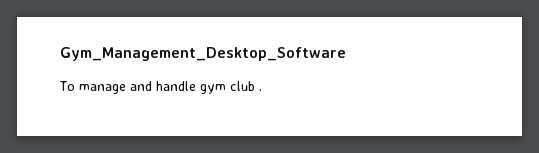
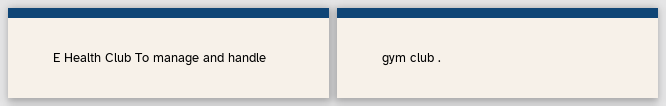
- Gym_Management_Desktop_Software
- To manage and handle gym club .
+ E Health Club To manage and handle gym club .

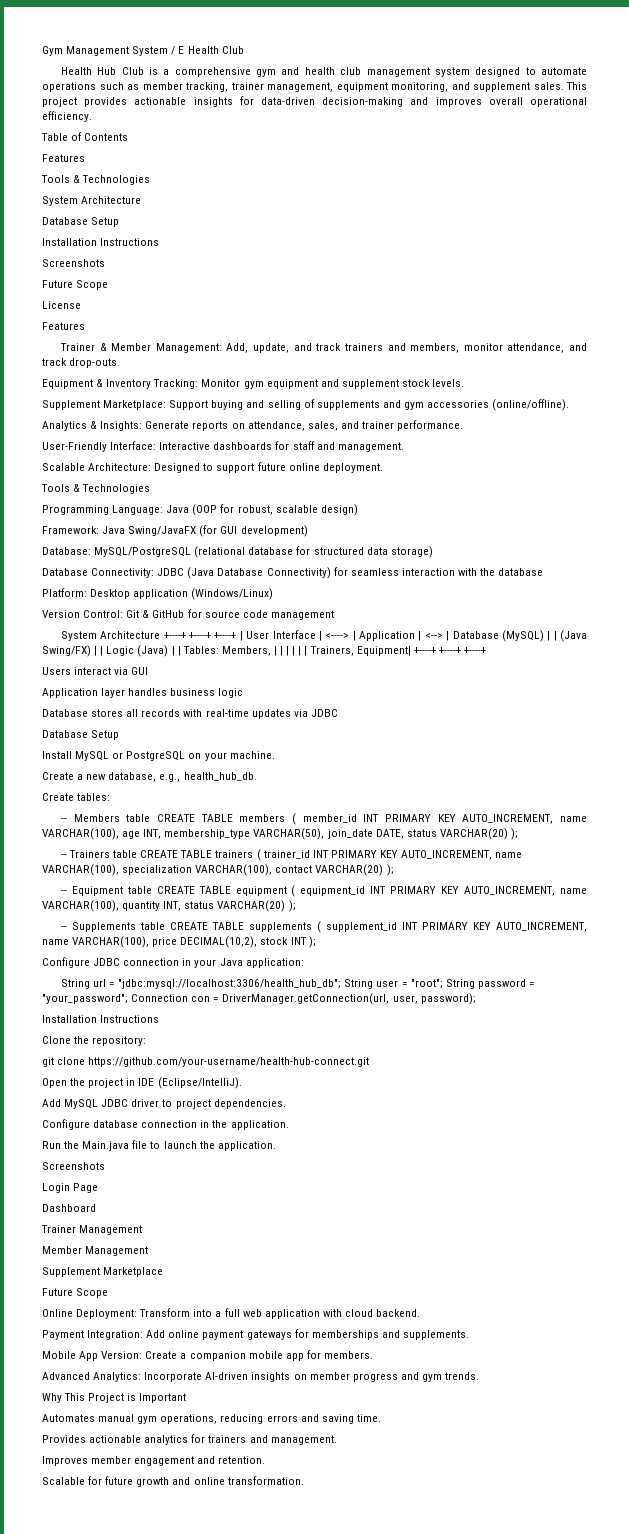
- E Health Club To manage and handle gym club .
+ Gym Management System / E Health Club
+ Health Hub Club is a comprehensive gym and health club management system designed to automate operations such as member tracking, trainer management, equipment monitoring, and supplement sales. This project provides actionable insights for data-driven decision-making and improves overall operational efficiency.
+ Table of Contents
+ Features
+ Tools & Technologies
+ System Architecture
+ Database Setup
+ Installation Instructions
+ Screenshots
+ Future Scope
+ License
+ Features
+ Trainer & Member Management: Add, update, and track trainers and members, monitor attendance, and track drop-outs.
+ Equipment & Inventory Tracking: Monitor gym equipment and supplement stock levels.
+ Supplement Marketplace: Support buying and selling of supplements and gym accessories (online/offline).
+ Analytics & Insights: Generate reports on attendance, sales, and trainer performance.
+ User-Friendly Interface: Interactive dashboards for staff and management.
+ Scalable Architecture: Designed to support future online deployment.
+ Tools & Technologies
+ Programming Language: Java (OOP for robust, scalable design)
+ Framework: Java Swing/JavaFX (for GUI development)
+ Database: MySQL/PostgreSQL (relational database for structured data storage)
+ Database Connectivity: JDBC (Java Database Connectivity) for seamless interaction with the database
+ Platform: Desktop application (Windows/Linux)
+ Version Control: Git & GitHub for source code management
+ System Architecture +----+ +----+ +----+ | User Interface | <----> | Application | <--> | Database (MySQL) | | (Java Swing/FX) | | Logic (Java) | | Tables: Members, | | | | | | Trainers, Equipment| +----+ +----+ +----+
+ Users interact via GUI
+ Application layer handles business logic
+ Database stores all records with real-time updates via JDBC
+ Database Setup
+ Install MySQL or PostgreSQL on your machine.
+ Create a new database, e.g., health_hub_db.
+ Create tables:
+ -- Members table CREATE TABLE members ( member_id INT PRIMARY KEY AUTO_INCREMENT, name VARCHAR(100), age INT, membership_type VARCHAR(50), join_date DATE, status VARCHAR(20) );
+ -- Trainers table CREATE TABLE trainers ( trainer_id INT PRIMARY KEY AUTO_INCREMENT, name VARCHAR(100), specialization VARCHAR(100), contact VARCHAR(20) );
+ -- Equipment table CREATE TABLE equipment ( equipment_id INT PRIMARY KEY AUTO_INCREMENT, name VARCHAR(100), quantity INT, status VARCHAR(20) );
+ -- Supplements table CREATE TABLE supplements ( supplement_id INT PRIMARY KEY AUTO_INCREMENT, name VARCHAR(100), price DECIMAL(10,2), stock INT );
+ Configure JDBC connection in your Java application:
+ String url = "jdbc:mysql://localhost:3306/health_hub_db"; String user = "root"; String password = "your_password"; Connection con = DriverManager.getConnection(url, user, password);
+ Installation Instructions
+ Clone the repository:
+ git clone https://github.com/your-username/health-hub-connect.git
+ Open the project in IDE (Eclipse/IntelliJ).
+ Add MySQL JDBC driver to project dependencies.
+ Configure database connection in the application.
+ Run the Main.java file to launch the application.
+ Screenshots
+ Login Page
+ Dashboard
+ Trainer Management
+ Member Management
+ Supplement Marketplace
+ Future Scope
+ Online Deployment: Transform into a full web application with cloud backend.
+ Payment Integration: Add online payment gateways for memberships and supplements.
+ Mobile App Version: Create a companion mobile app for members.
+ Advanced Analytics: Incorporate AI-driven insights on member progress and gym trends.
+ Why This Project is Important
+ Automates manual gym operations, reducing errors and saving time.
+ Provides actionable analytics for trainers and management.
+ Improves member engagement and retention.
+ Scalable for future growth and online transformation.

